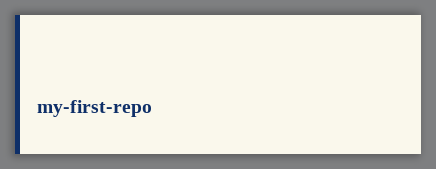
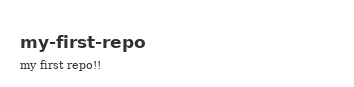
+ my first repo!!

